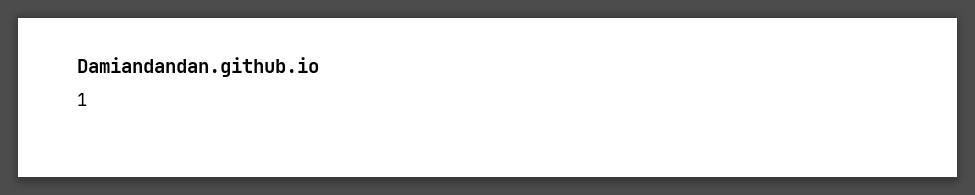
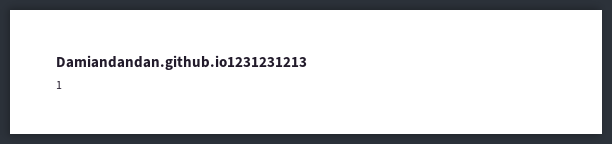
- Damiandandan.github.io
+ Damiandandan.github.io1231231213

